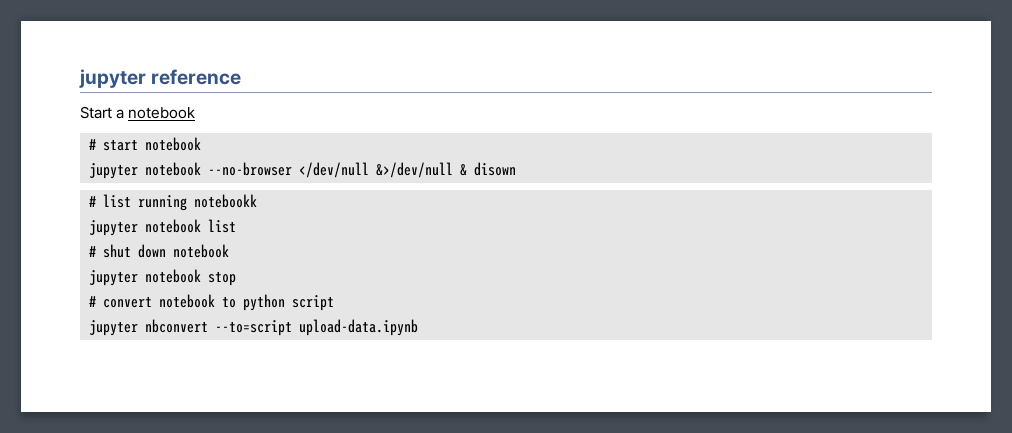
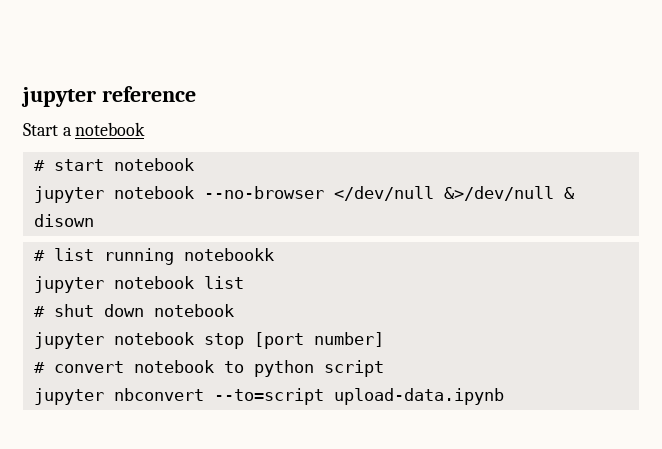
- jupyter notebook stop
+ jupyter notebook stop [port number]

